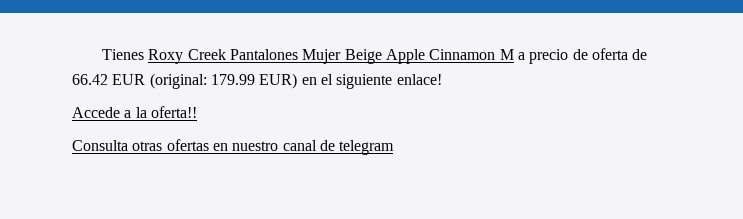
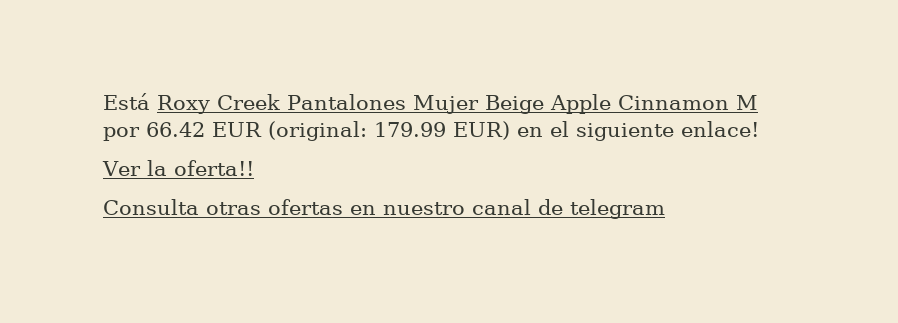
- Tienes Roxy Creek Pantalones Mujer Beige Apple Cinnamon M a precio de oferta de 66.42 EUR (original: 179.99 EUR) en el siguiente enlace!
+ Está Roxy Creek Pantalones Mujer Beige Apple Cinnamon M por 66.42 EUR (original: 179.99 EUR) en el siguiente enlace!
- Accede a la oferta!!
+ Ver la oferta!!

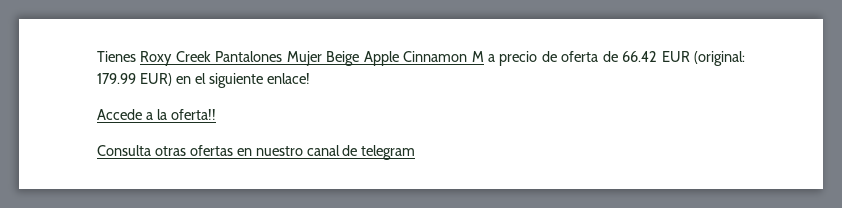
- Está Roxy Creek Pantalones Mujer Beige Apple Cinnamon M por 66.42 EUR (original: 179.99 EUR) en el siguiente enlace!
+ Tienes Roxy Creek Pantalones Mujer Beige Apple Cinnamon M a precio de oferta de 66.42 EUR (original: 179.99 EUR) en el siguiente enlace!
- Ver la oferta!!
+ Accede a la oferta!!

